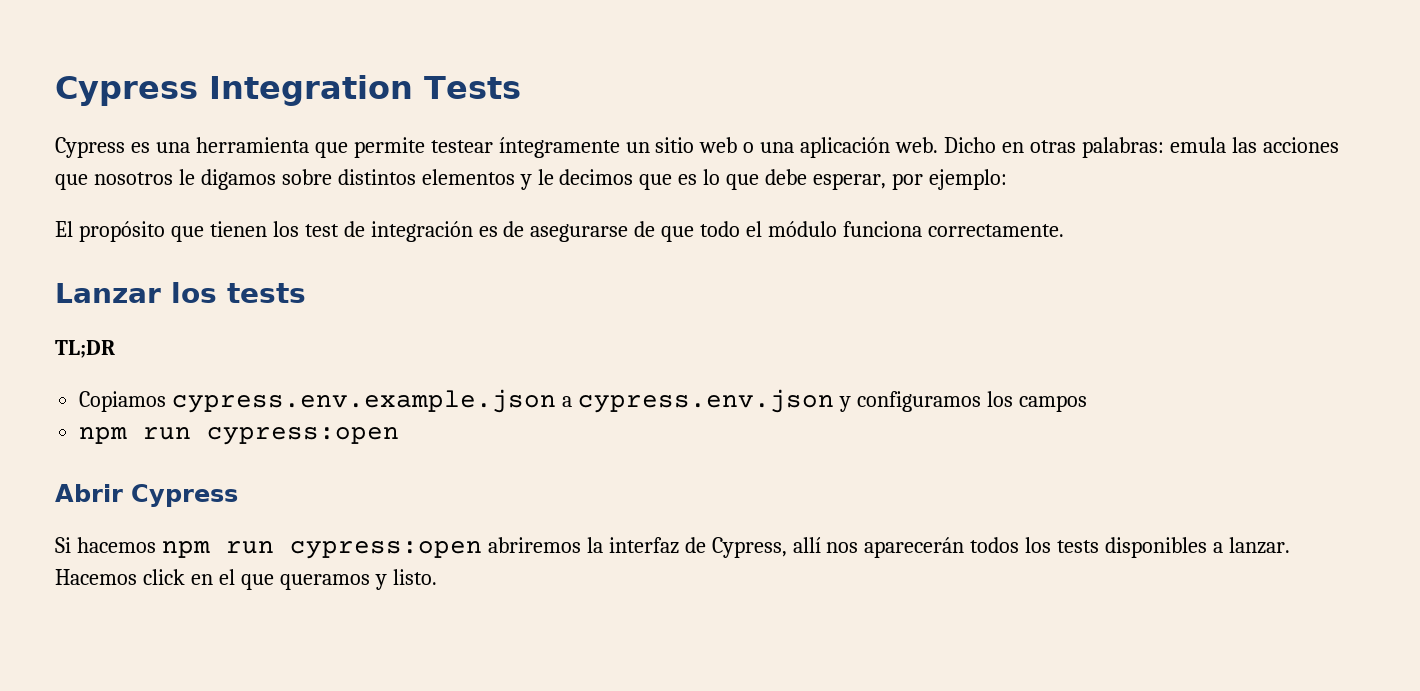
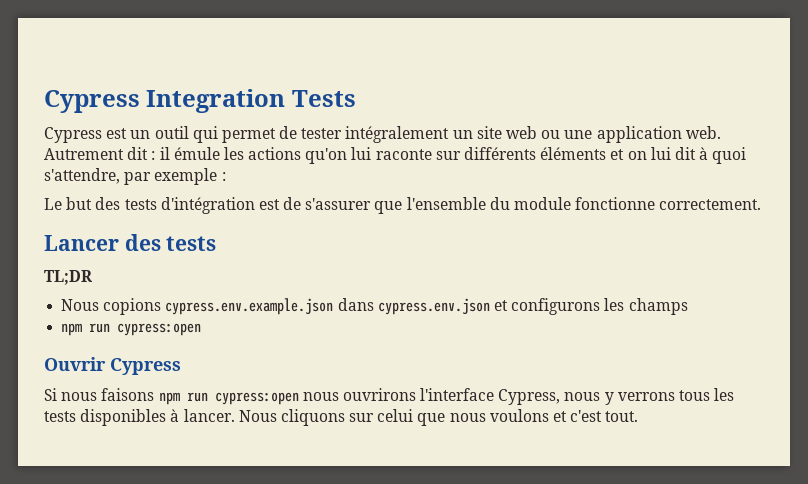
- Cypress es una herramienta que permite testear íntegramente un sitio web o una aplicación web. Dicho en otras palabras: emula las acciones que nosotros le digamos sobre distintos elementos y le decimos que es lo que debe esperar, por ejemplo:
- El propósito que tienen los test de integración es de asegurarse de que todo el módulo funciona correctamente.
- Lanzar los tests
+ Cypress est un outil qui permet de tester intégralement un site web ou une application web. Autrement dit : il émule les actions qu'on lui raconte sur différents éléments et on lui dit à quoi s'attendre, par exemple :
+ Le but des tests d'intégration est de s'assurer que l'ensemble du module fonctionne correctement.
+ Lancer des tests
  TL;DR
- Copiamos cypress.env.example.json a cypress.env.json y configuramos los campos
+ Nous copions cypress.env.example.json dans cypress.env.json et configurons les champs
- Abrir Cypress
+ Ouvrir Cypress
- Si hacemos npm run cypress:open abriremos la interfaz de Cypress, allí nos aparecerán todos los tests disponibles a lanzar. Hacemos click en el que queramos y listo.
+ Si nous faisons npm run cypress:open nous ouvrirons l'interface Cypress, nous y verrons tous les tests disponibles à lancer. Nous cliquons sur celui que nous voulons et c'est tout.

